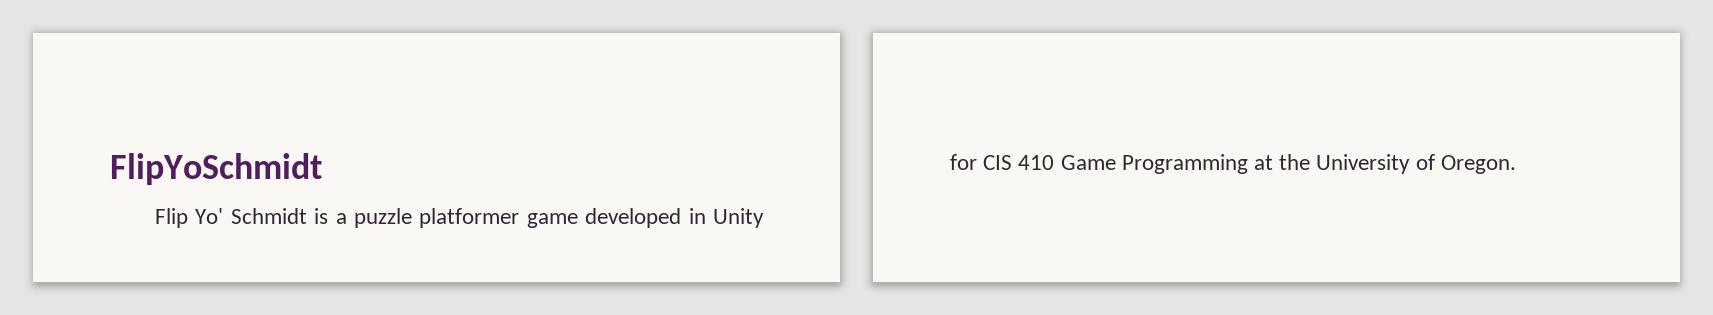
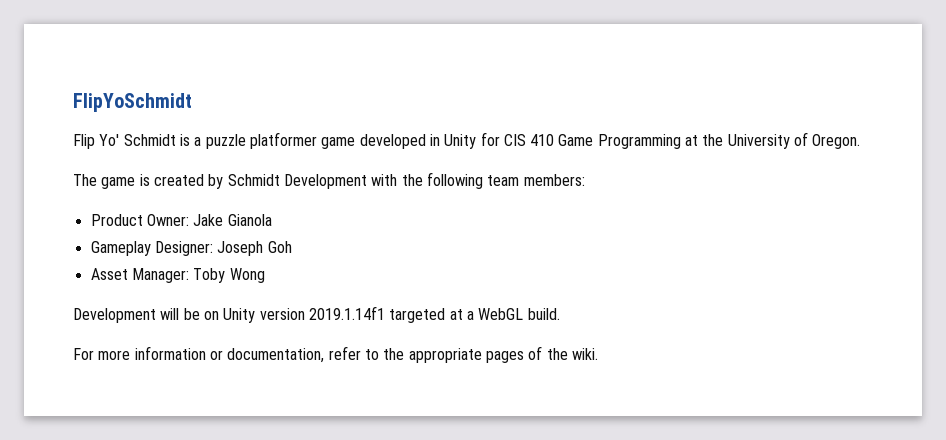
+ The game is created by Schmidt Development with the following team members:
+ Product Owner: Jake Gianola
+ Gameplay Designer: Joseph Goh
+ Asset Manager: Toby Wong
+ Development will be on Unity version 2019.1.14f1 targeted at a WebGL build.
+ For more information or documentation, refer to the appropriate pages of the wiki.

